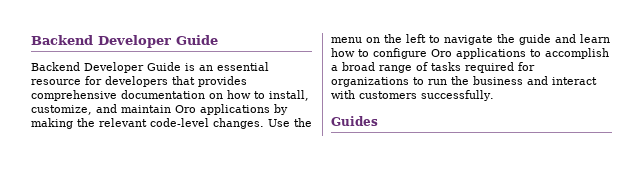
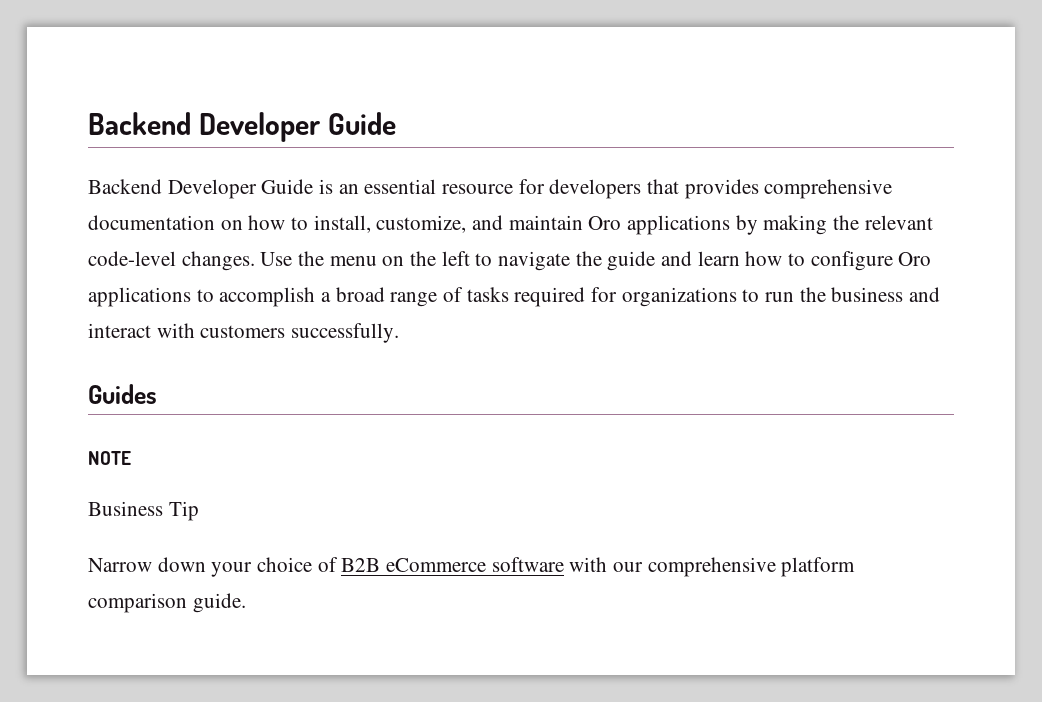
+ NOTE
+ Business Tip
+ Narrow down your choice of B2B eCommerce software with our comprehensive platform comparison guide.

